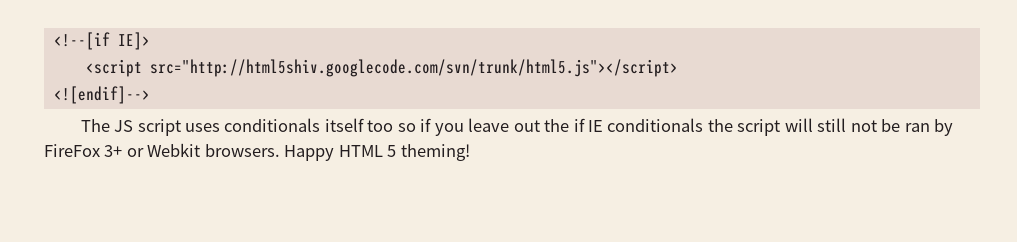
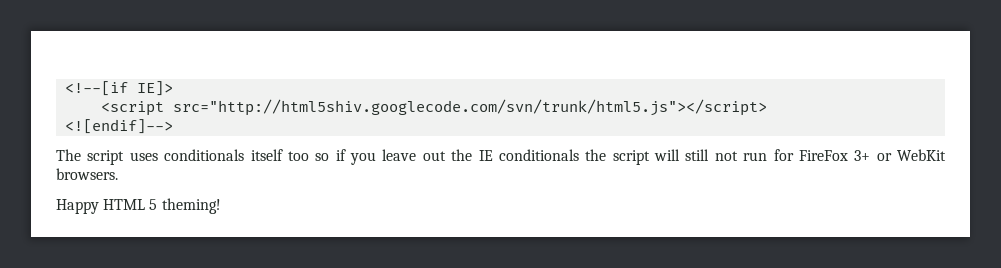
- The JS script uses conditionals itself too so if you leave out the if IE conditionals the script will still not be ran by FireFox 3+ or Webkit browsers. Happy HTML 5 theming!
+ The script uses conditionals itself too so if you leave out the IE conditionals the script will still not run for FireFox 3+ or WebKit browsers.
+ Happy HTML 5 theming!

